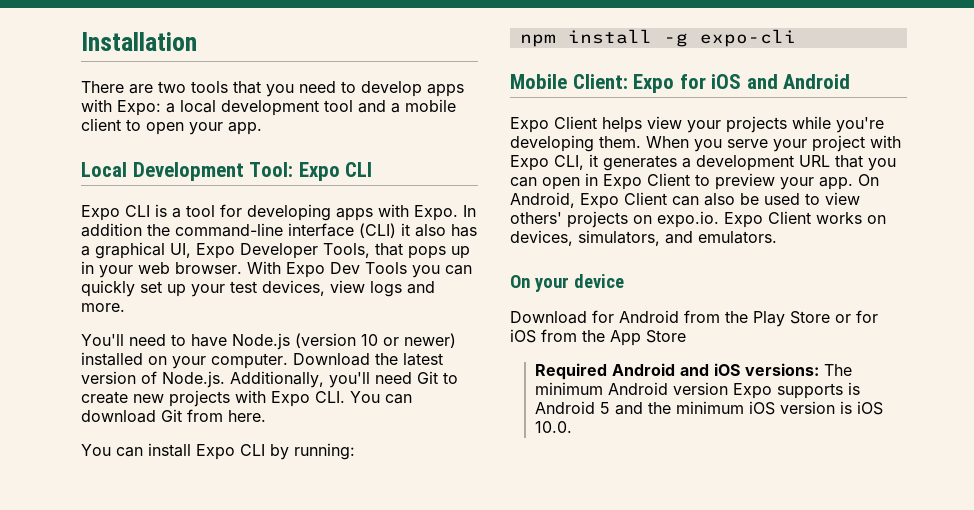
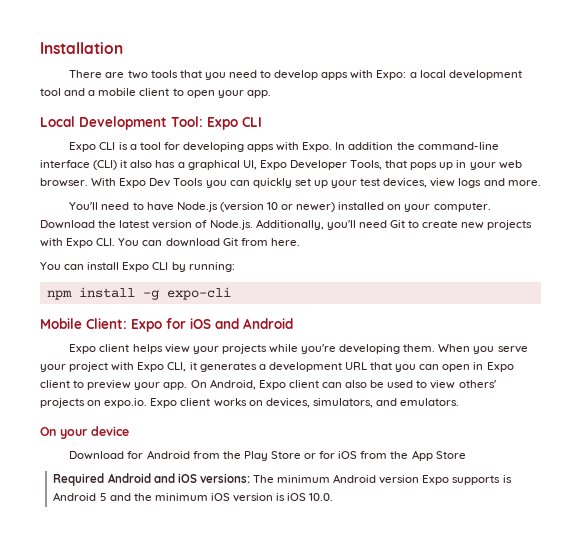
- Expo Client helps view your projects while you're developing them.
+ Expo client helps view your projects while you're developing them.
- When you serve your project with Expo CLI, it generates a development URL that you can open in Expo Client to preview your app.
+ When you serve your project with Expo CLI, it generates a development URL that you can open in Expo client to preview your app.
- On Android, Expo Client can also be used to view others' projects on expo.io. Expo Client works on devices, simulators, and emulators.
+ On Android, Expo client can also be used to view others' projects on expo.io. Expo client works on devices, simulators, and emulators.

